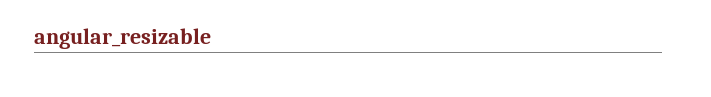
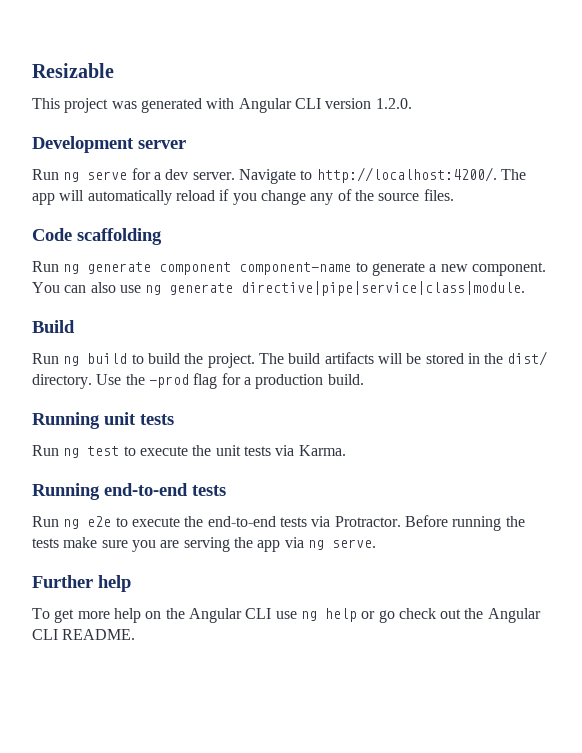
- angular_resizable
+ Resizable
+ This project was generated with Angular CLI version 1.2.0.
+ Development server
+ Run ng serve for a dev server. Navigate to http://localhost:4200/. The app will automatically reload if you change any of the source files.
+ Code scaffolding
+ Run ng generate component component-name to generate a new component. You can also use ng generate directive|pipe|service|class|module.
+ Build
+ Run ng build to build the project. The build artifacts will be stored in the dist/ directory. Use the -prod flag for a production build.
+ Running unit tests
+ Run ng test to execute the unit tests via Karma.
+ Running end-to-end tests
+ Run ng e2e to execute the end-to-end tests via Protractor. Before running the tests make sure you are serving the app via ng serve.
+ Further help
+ To get more help on the Angular CLI use ng help or go check out the Angular CLI README.

